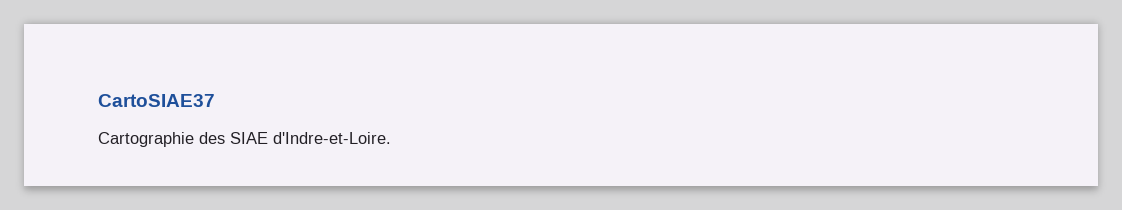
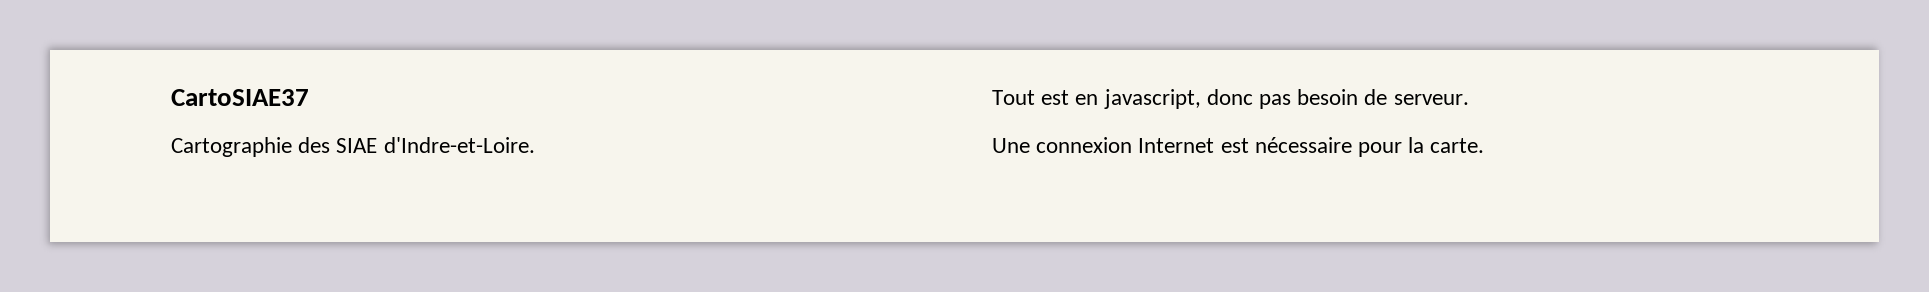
+ Tout est en javascript, donc pas besoin de serveur.
+ Une connexion Internet est nécessaire pour la carte.

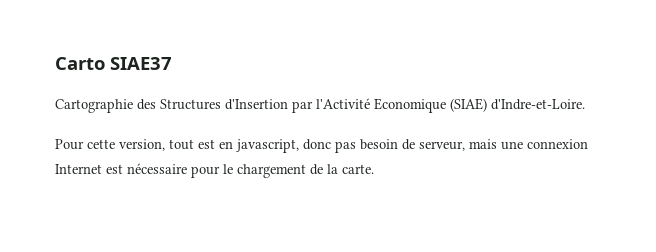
- CartoSIAE37
+ Carto SIAE37
- Cartographie des SIAE d'Indre-et-Loire.
- Tout est en javascript, donc pas besoin de serveur.
- Une connexion Internet est nécessaire pour la carte.
+ Cartographie des Structures d'Insertion par l'Activité Economique (SIAE) d'Indre-et-Loire.
+ Pour cette version, tout est en javascript, donc pas besoin de serveur, mais une connexion Internet est nécessaire pour le chargement de la carte.

